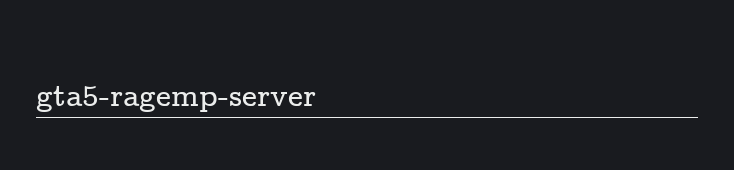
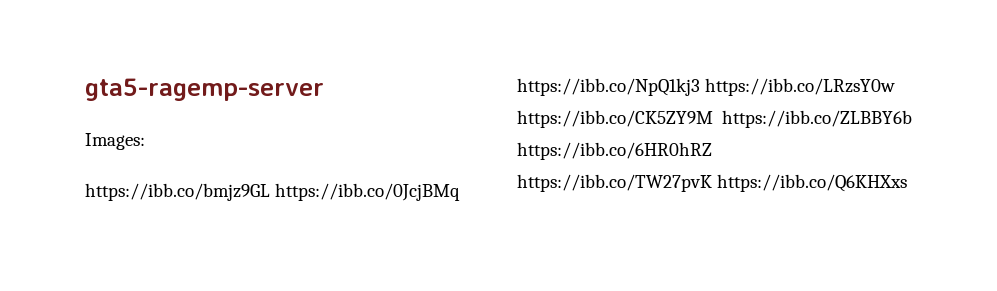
+ Images:
+ https://ibb.co/bmjz9GL https://ibb.co/0JcjBMq https://ibb.co/NpQ1kj3 https://ibb.co/LRzsY0w https://ibb.co/CK5ZY9M https://ibb.co/ZLBBY6b https://ibb.co/6HR0hRZ https://ibb.co/TW27pvK https://ibb.co/Q6KHXxs

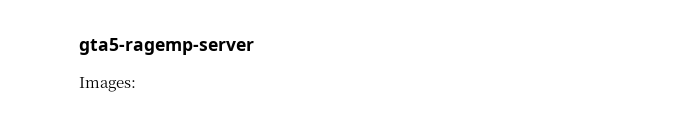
- https://ibb.co/bmjz9GL https://ibb.co/0JcjBMq https://ibb.co/NpQ1kj3 https://ibb.co/LRzsY0w https://ibb.co/CK5ZY9M https://ibb.co/ZLBBY6b https://ibb.co/6HR0hRZ https://ibb.co/TW27pvK https://ibb.co/Q6KHXxs

